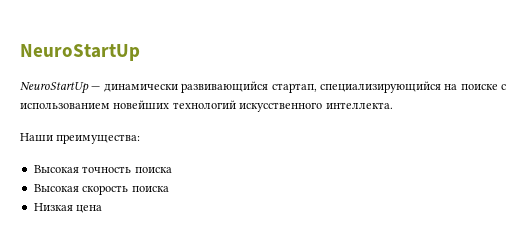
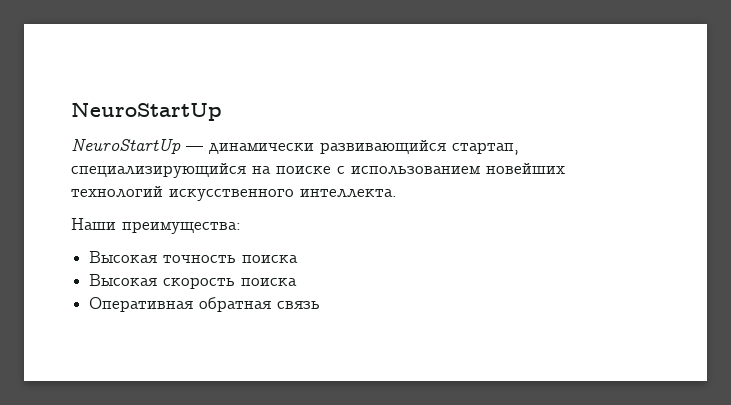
- Низкая цена
+ Оперативная обратная связь

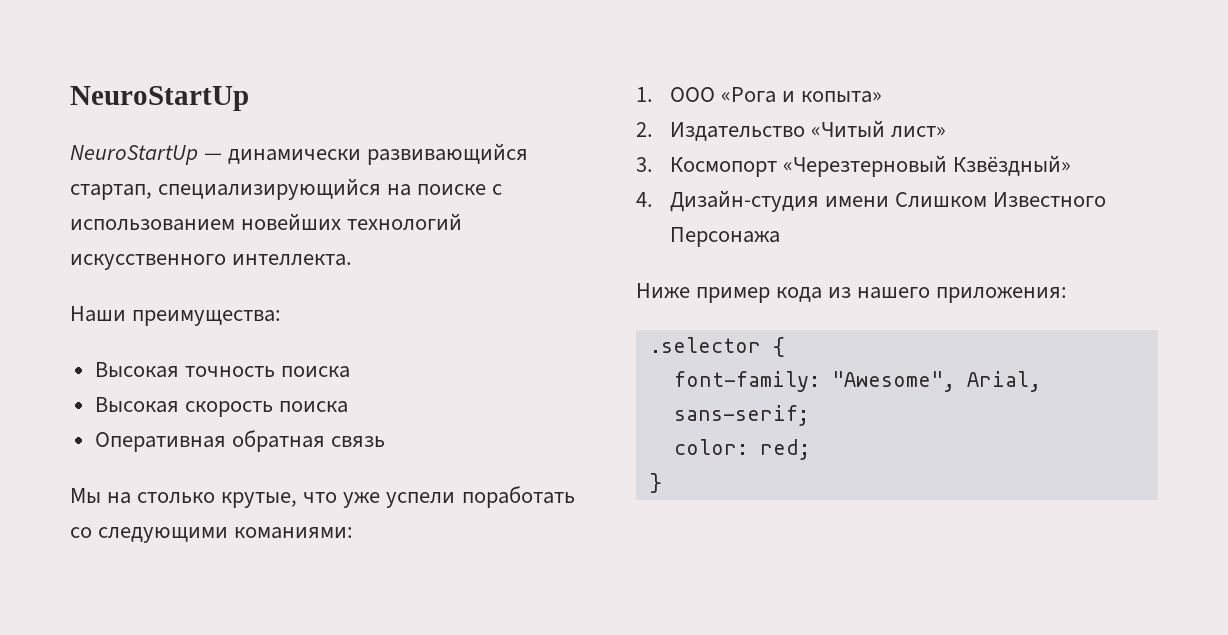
+ Мы на столько крутые, что уже успели поработать со следующими команиями:
+ 1. ООО «Рога и копыта»
+ 2. Издательство «Читый лист»
+ 3. Космопорт «Черезтерновый Кзвёздный»
+ 4. Дизайн-студия имени Слишком Известного Персонажа
+ Ниже пример кода из нашего приложения:
+ .selector {
+ font-family: "Awesome", Arial, sans-serif;
+ color: red;
+ }

